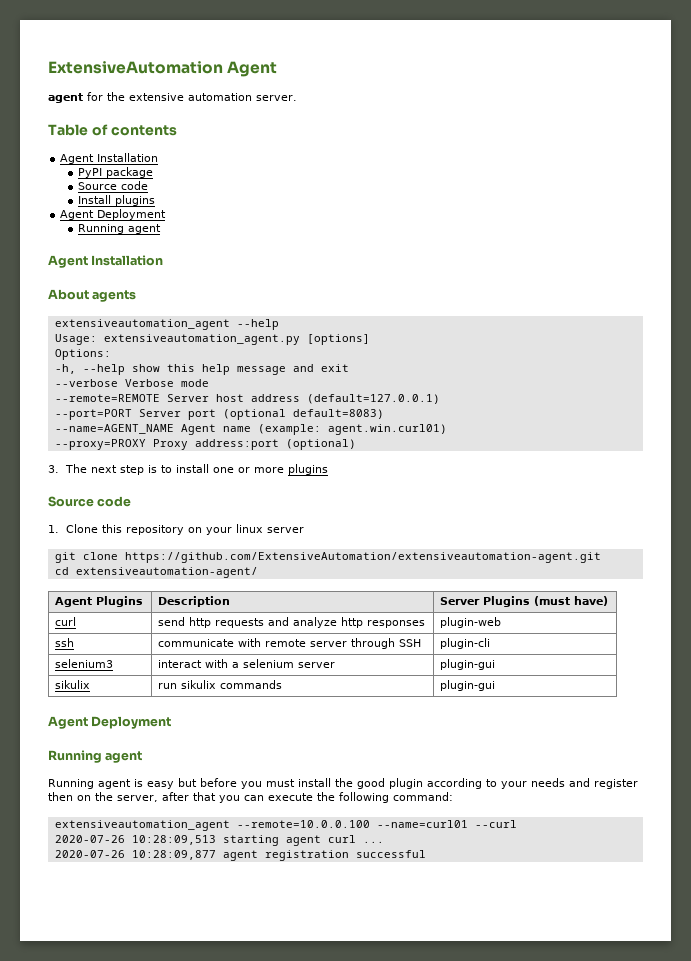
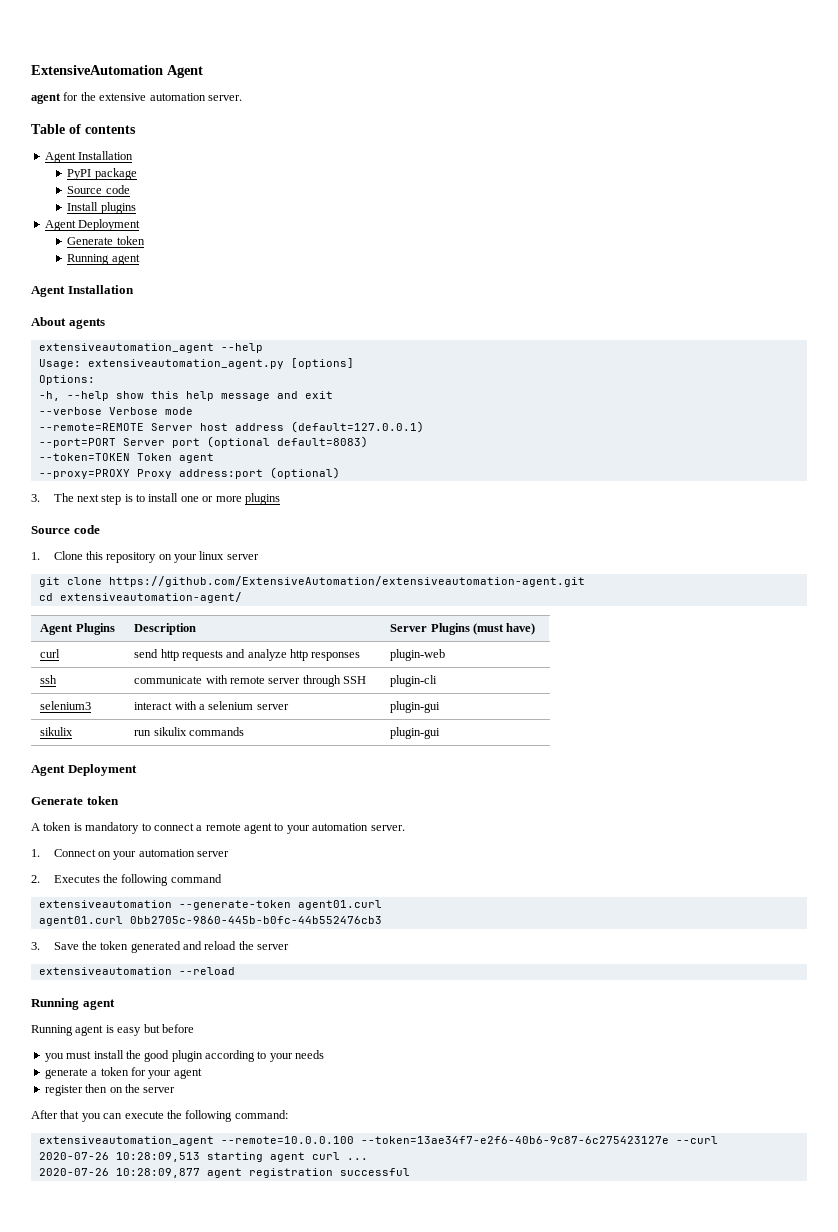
  Install plugins
  Agent Deployment
+ Generate token
- --name=AGENT_NAME Agent name (example: agent.win.curl01)
+ --token=TOKEN Token agent
  sikulix | run sikulix commands | plugin-gui
  Agent Deployment
+ Generate token
+ A token is mandatory to connect a remote agent to your automation server.
+ 1. Connect on your automation server
+ 2. Executes the following command
+ extensiveautomation --generate-token agent01.curl
+ agent01.curl 0bb2705c-9860-445b-b0fc-44b552476cb3
+ 3. Save the token generated and reload the server
+ extensiveautomation --reload
- Running agent is easy but before you must install the good plugin according to your needs and register then on the server, after that you can execute the following command:
+ Running agent is easy but before
+ you must install the good plugin according to your needs
+ generate a token for your agent
+ register then on the server
+ After that you can execute the following command:
- extensiveautomation_agent --remote=10.0.0.100 --name=curl01 --curl
+ extensiveautomation_agent --remote=10.0.0.100 --token=13ae34f7-e2f6-40b6-9c87-6c275423127e --curl

